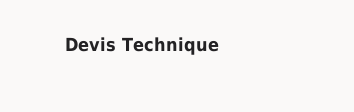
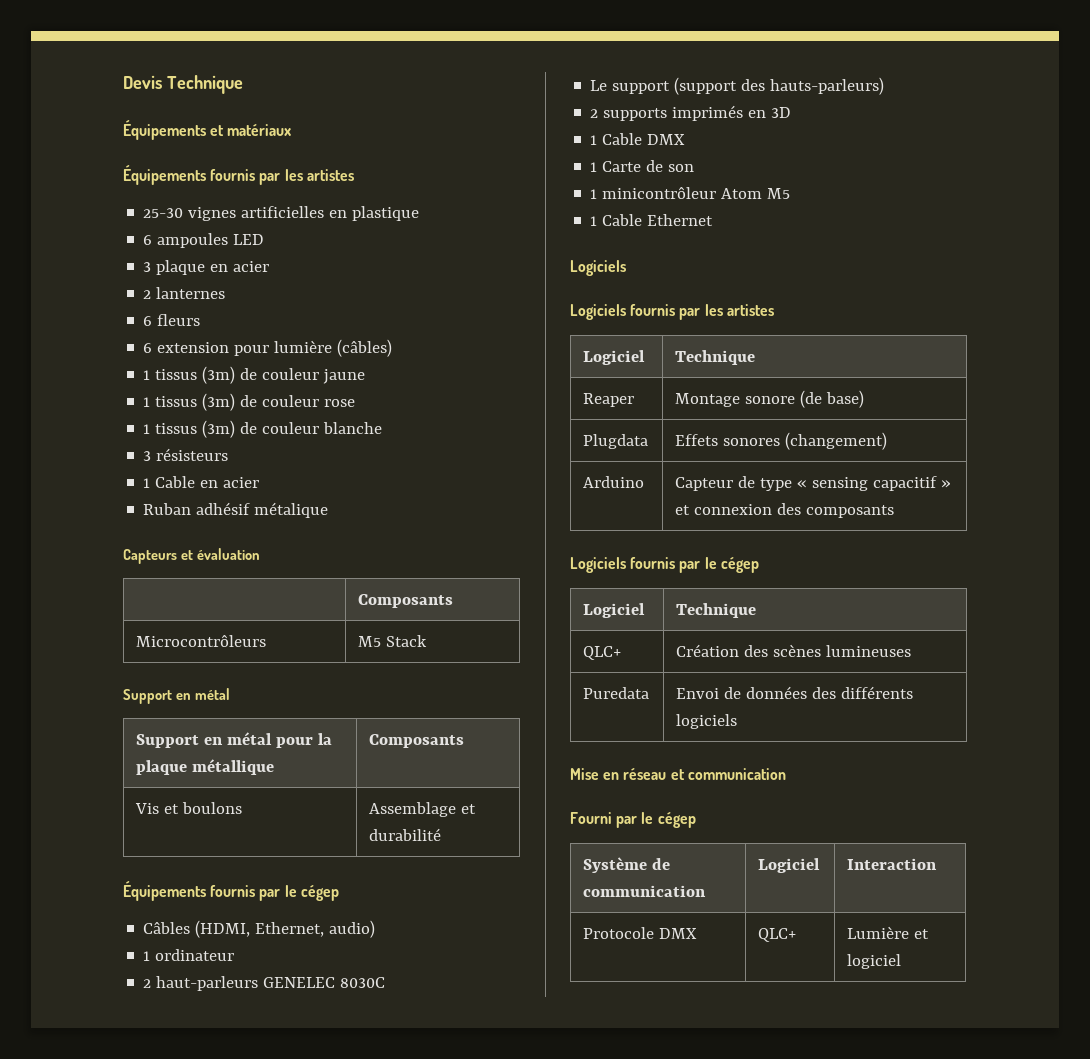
+ Équipements et matériaux
+ Équipements fournis par les artistes
+ 25-30 vignes artificielles en plastique
+ 6 ampoules LED
+ 3 plaque en acier
+ 2 lanternes
+ 6 fleurs
+ 6 extension pour lumière (câbles)
+ 1 tissus (3m) de couleur jaune
+ 1 tissus (3m) de couleur rose
+ 1 tissus (3m) de couleur blanche
+ 3 résisteurs
+ 1 Cable en acier
+ Ruban adhésif métalique
+ Capteurs et évaluation
+ | Composants
+ Microcontrôleurs | M5 Stack
+ Support en métal
+ Support en métal pour la plaque métallique | Composants
+ Vis et boulons | Assemblage et durabilité
+ Équipements fournis par le cégep
+ Câbles (HDMI, Ethernet, audio)
+ 1 ordinateur
+ 2 haut-parleurs GENELEC 8030C
+ Le support (support des hauts-parleurs)
+ 2 supports imprimés en 3D
+ 1 Cable DMX
+ 1 Carte de son
+ 1 minicontrôleur Atom M5
+ 1 Cable Ethernet
+ Logiciels
+ Logiciels fournis par les artistes
+ Logiciel | Technique
+ Reaper | Montage sonore (de base)
+ Plugdata | Effets sonores (changement)
+ Arduino | Capteur de type « sensing capacitif » et connexion des composants
+ Logiciels fournis par le cégep
+ Logiciel | Technique
+ QLC+ | Création des scènes lumineuses
+ Puredata | Envoi de données des différents logiciels
+ Mise en réseau et communication
+ Fourni par le cégep
+ Système de communication | Logiciel | Interaction
+ Protocole DMX | QLC+ | Lumière et logiciel

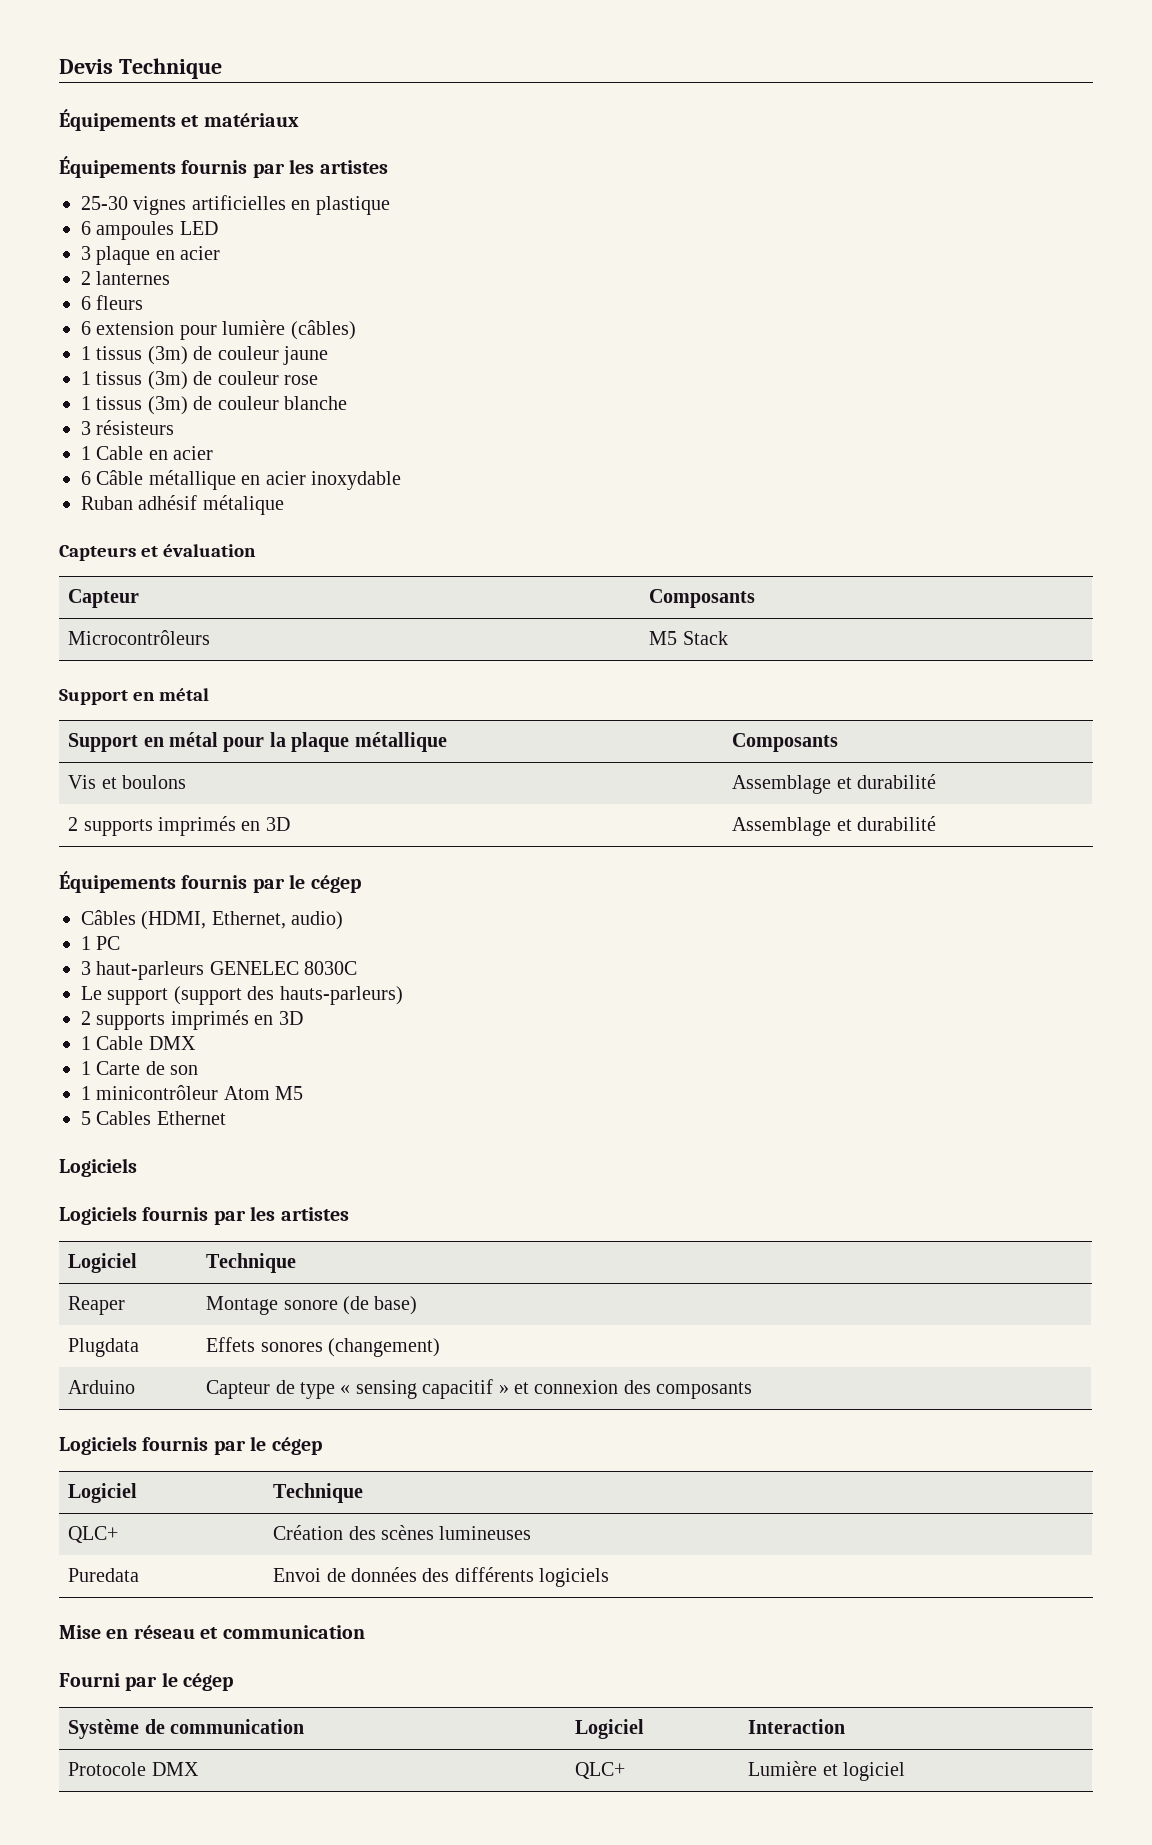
+ 6 Câble métallique en acier inoxydable
  Capteurs et évaluation
- | Composants
+ Capteur | Composants
+ 2 supports imprimés en 3D | Assemblage et durabilité
- 1 ordinateur
- 2 haut-parleurs GENELEC 8030C
+ 1 PC
+ 3 haut-parleurs GENELEC 8030C
- 1 Cable Ethernet
+ 5 Cables Ethernet

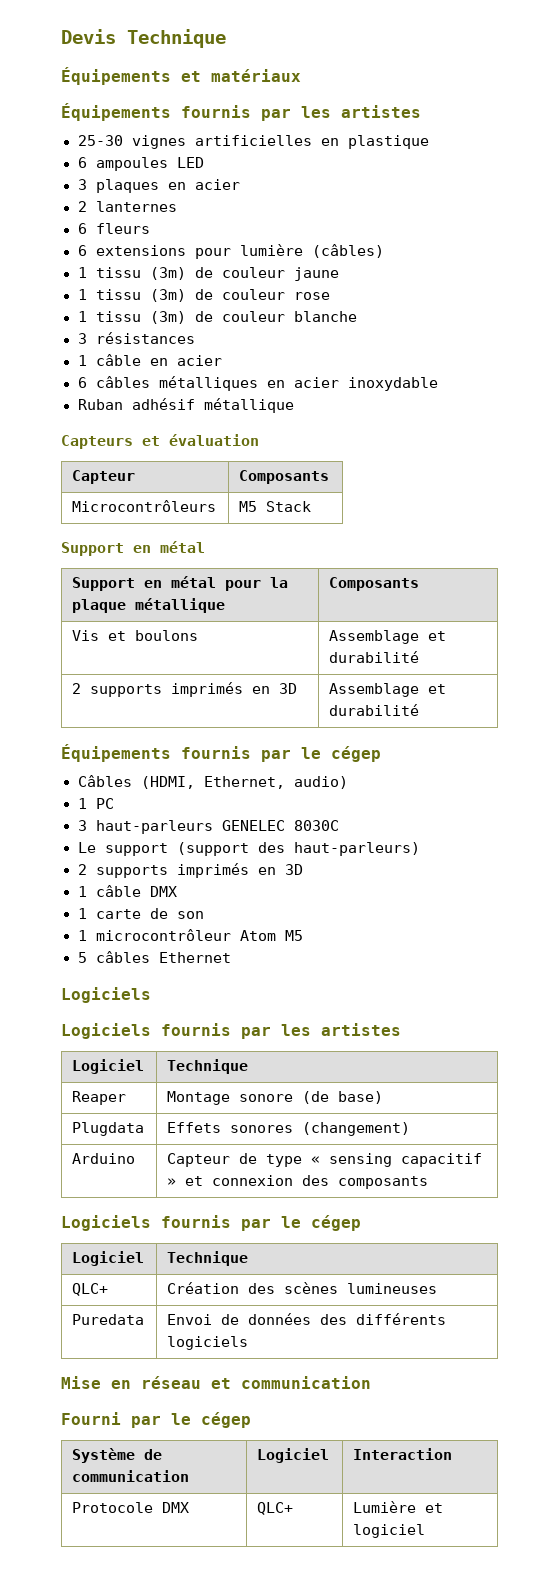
- 3 plaque en acier
+ 3 plaques en acier
- 6 extension pour lumière (câbles)
+ 6 extensions pour lumière (câbles)
- 1 tissus (3m) de couleur jaune
+ 1 tissu (3m) de couleur jaune
- 1 tissus (3m) de couleur rose
+ 1 tissu (3m) de couleur rose
- 1 tissus (3m) de couleur blanche
+ 1 tissu (3m) de couleur blanche
- 3 résisteurs
- 1 Cable en acier
+ 3 résistances
+ 1 câble en acier
- 6 Câble métallique en acier inoxydable
+ 6 câbles métalliques en acier inoxydable
- Ruban adhésif métalique
+ Ruban adhésif métallique
- Le support (support des hauts-parleurs)
+ Le support (support des haut-parleurs)
- 1 Cable DMX
+ 1 câble DMX
- 1 Carte de son
+ 1 carte de son
- 1 minicontrôleur Atom M5
+ 1 microcontrôleur Atom M5
- 5 Cables Ethernet
+ 5 câbles Ethernet

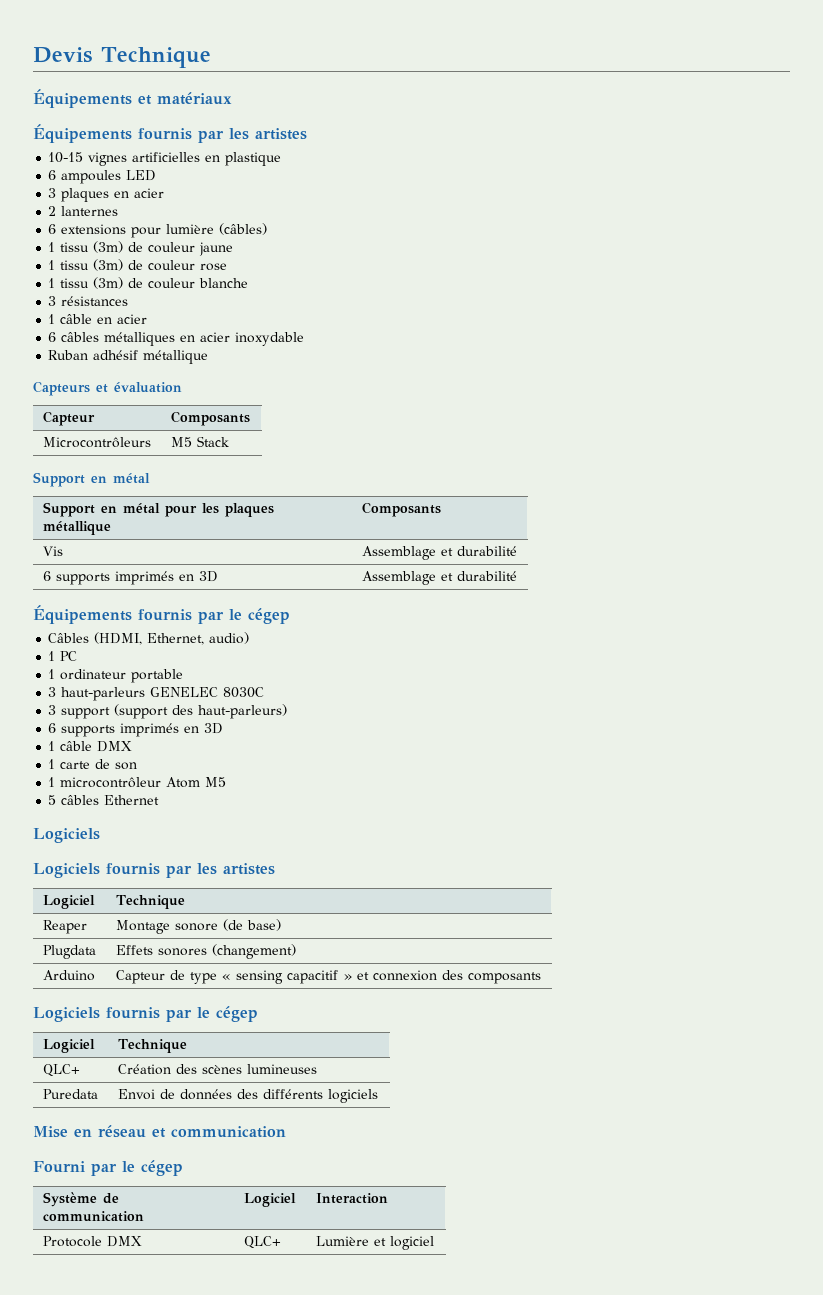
- 25-30 vignes artificielles en plastique
+ 10-15 vignes artificielles en plastique
- 6 fleurs
- Support en métal pour la plaque métallique | Composants
+ Support en métal pour les plaques métallique | Composants
- Vis et boulons | Assemblage et durabilité
- 2 supports imprimés en 3D | Assemblage et durabilité
+ Vis | Assemblage et durabilité
+ 6 supports imprimés en 3D | Assemblage et durabilité
+ 1 ordinateur portable
- Le support (support des haut-parleurs)
- 2 supports imprimés en 3D
+ 3 support (support des haut-parleurs)
+ 6 supports imprimés en 3D

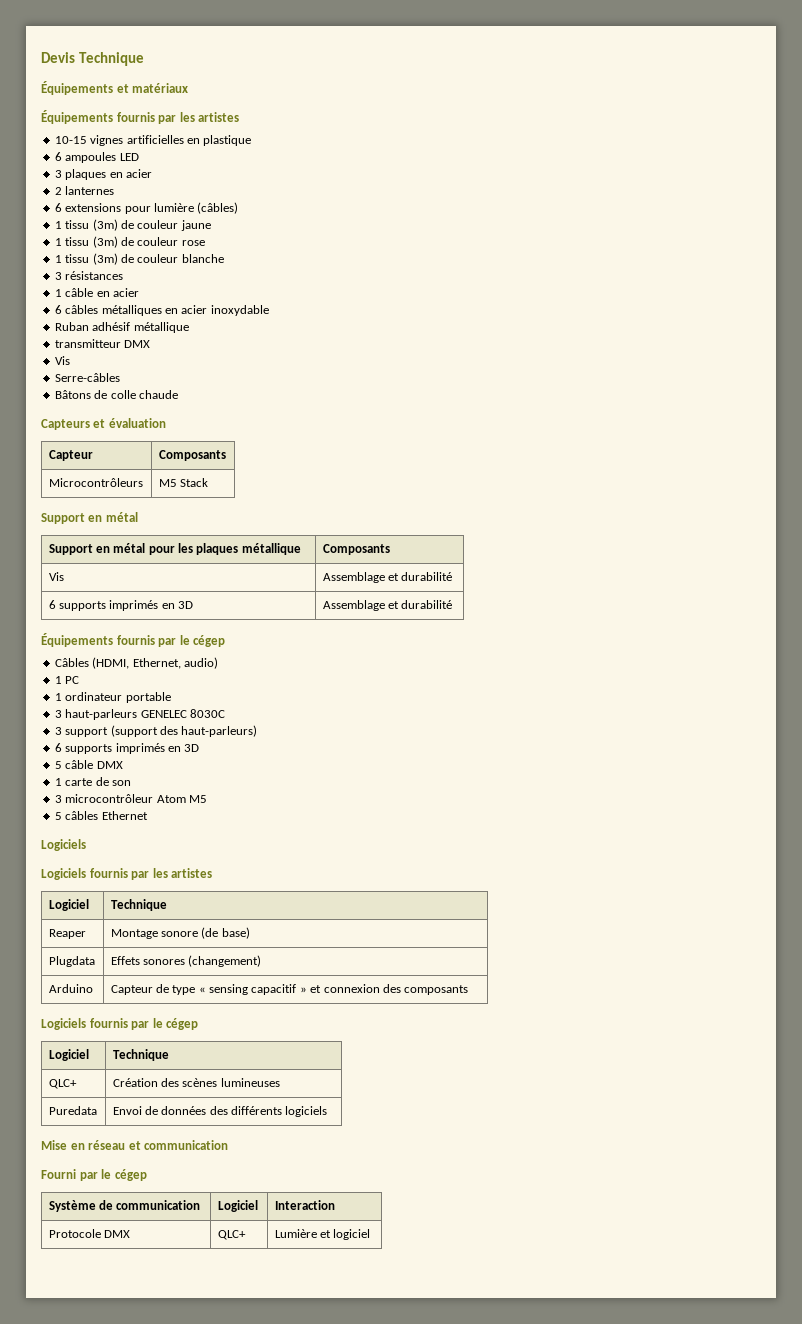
+ transmitteur DMX
+ Vis
+ Serre-câbles
+ Bâtons de colle chaude
- 1 câble DMX
+ 5 câble DMX
- 1 microcontrôleur Atom M5
+ 3 microcontrôleur Atom M5

